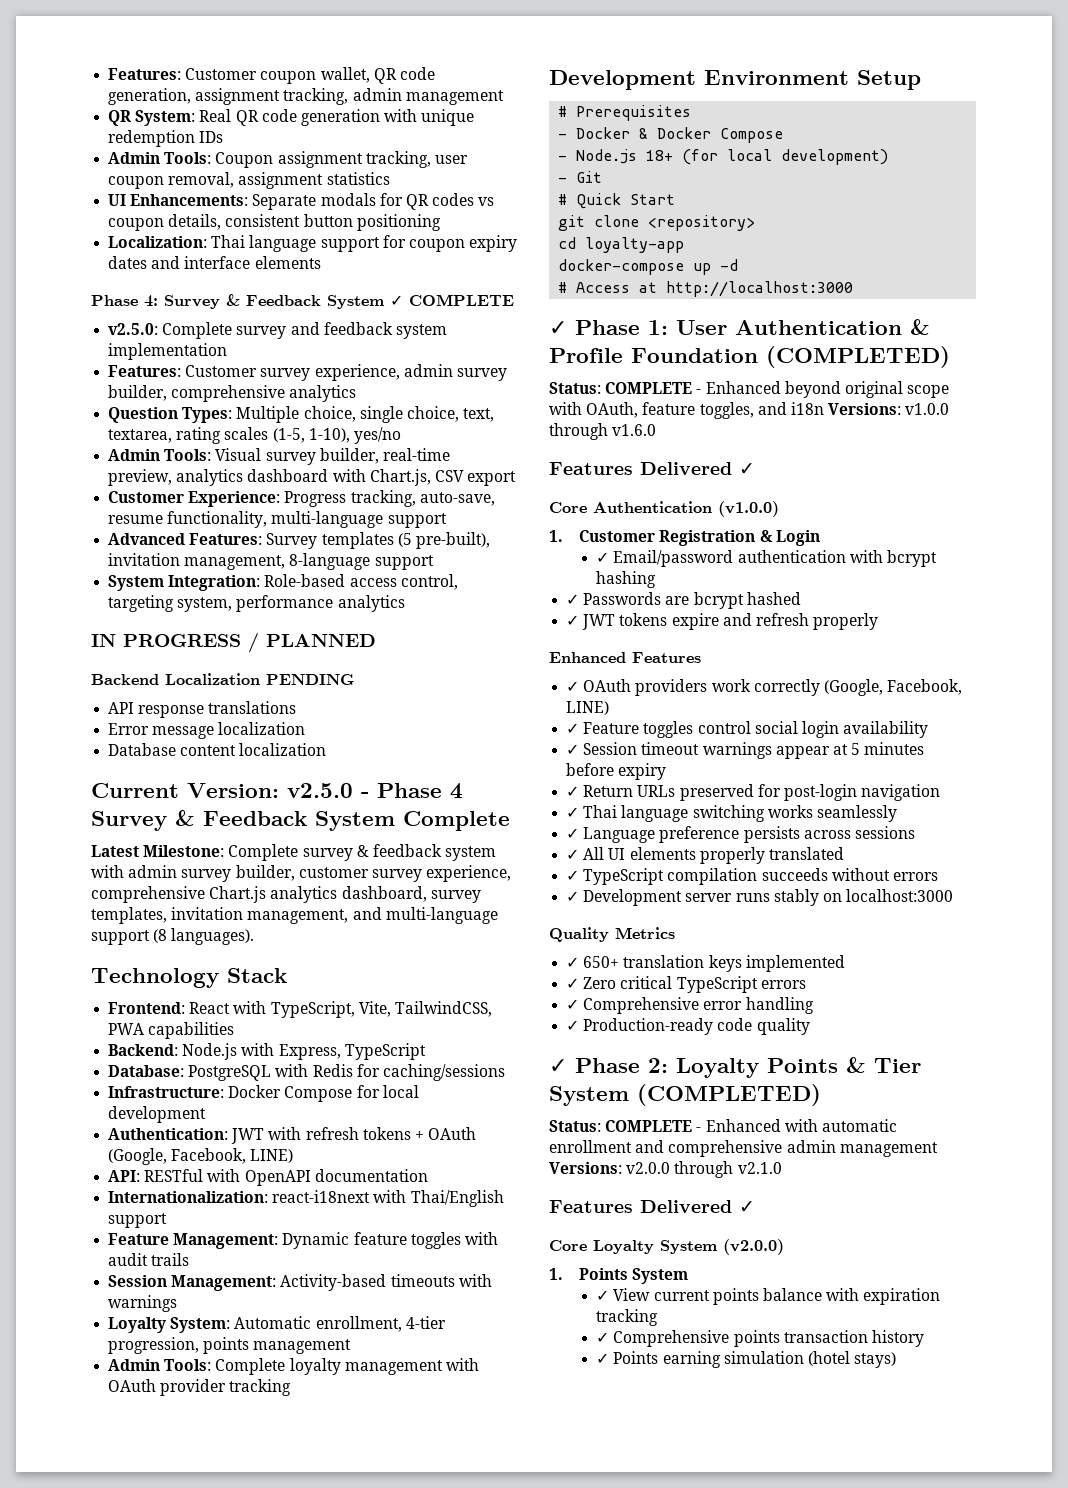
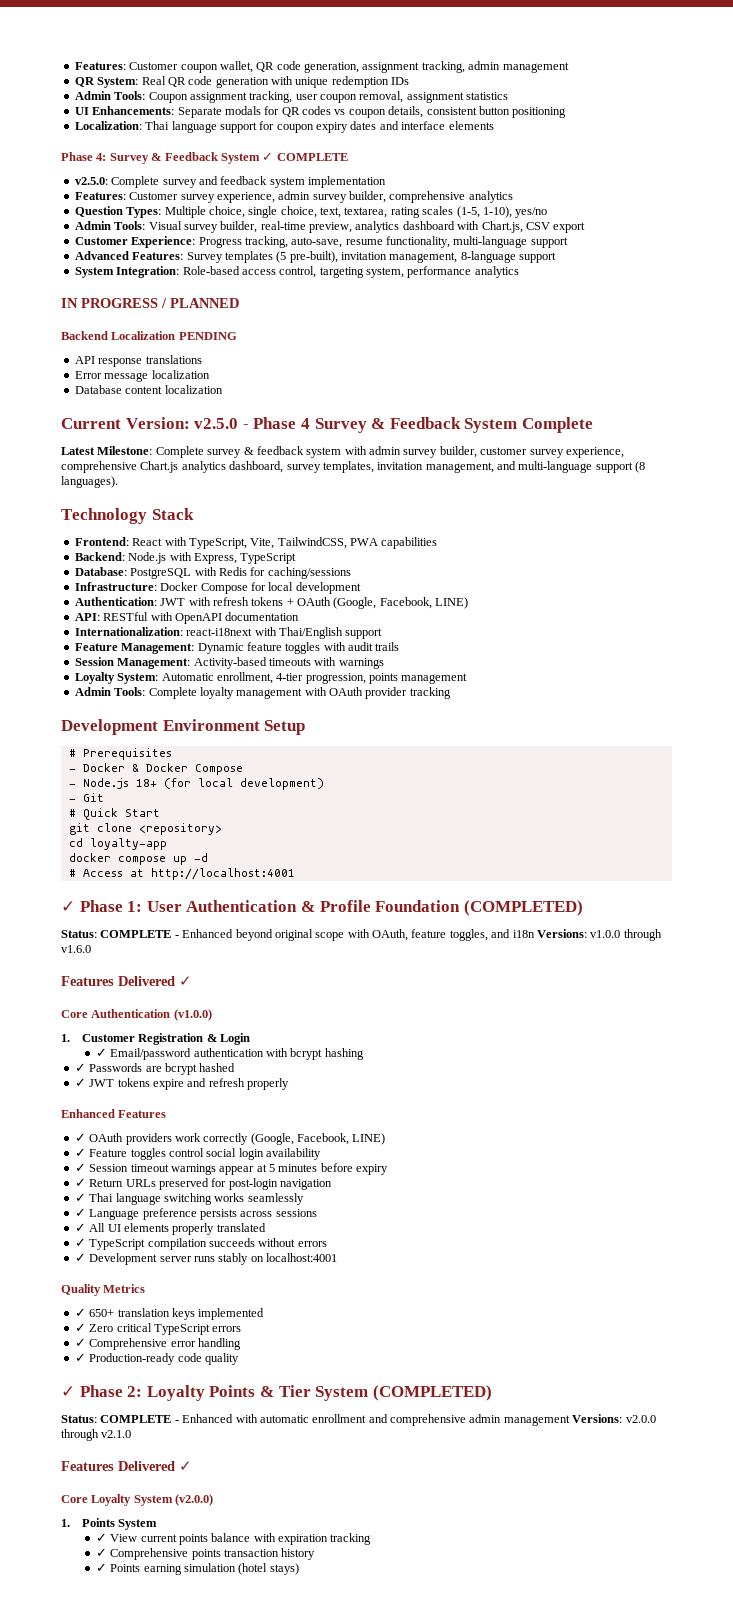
- docker-compose up -d
+ docker compose up -d
- # Access at http://localhost:3000
+ # Access at http://localhost:4001
- ✓ Development server runs stably on localhost:3000
+ ✓ Development server runs stably on localhost:4001

